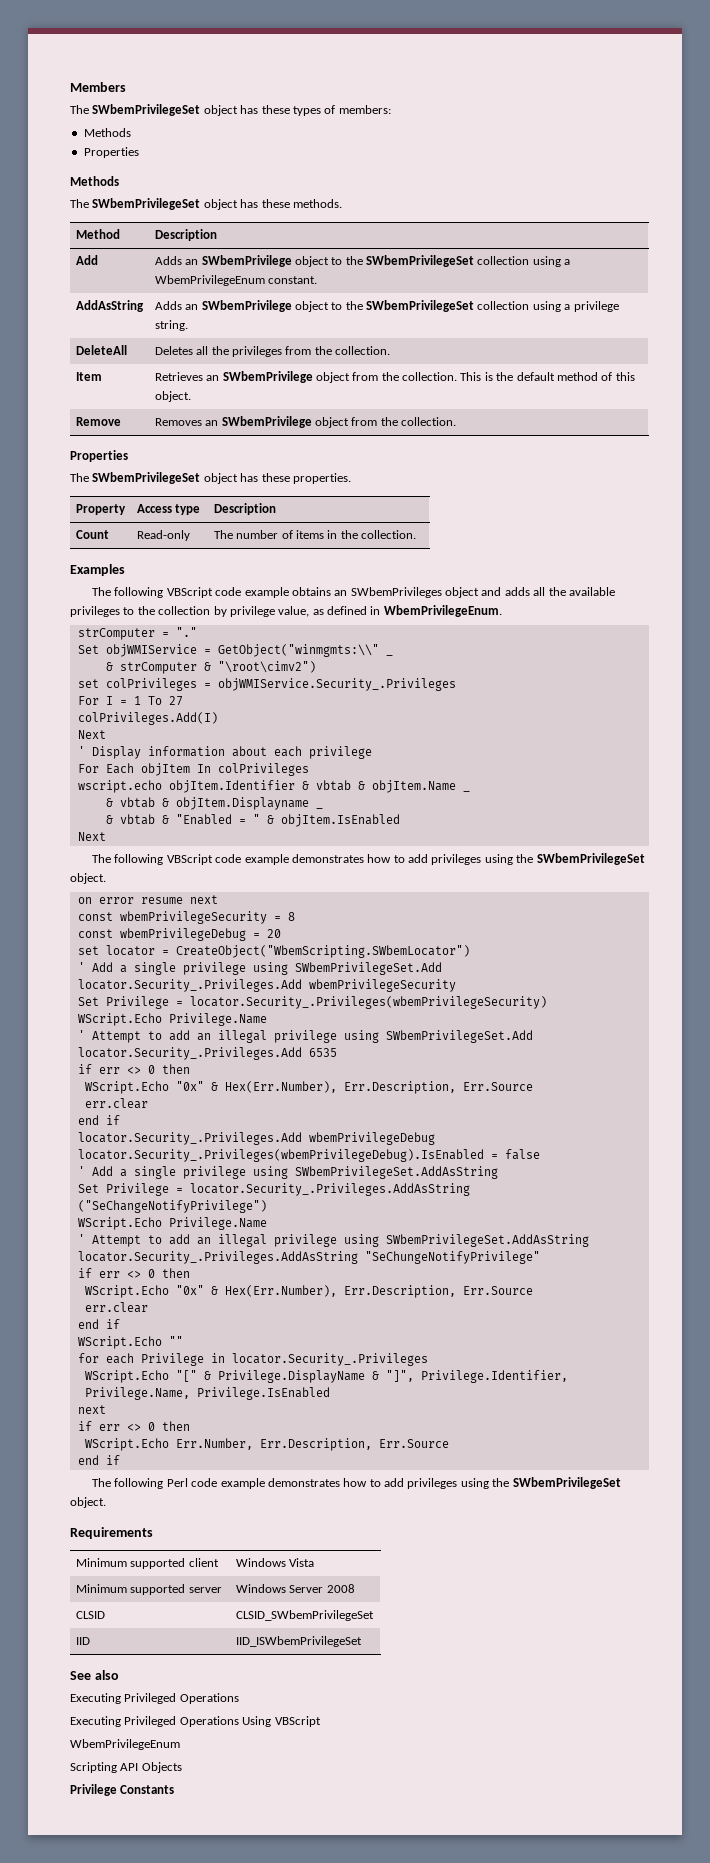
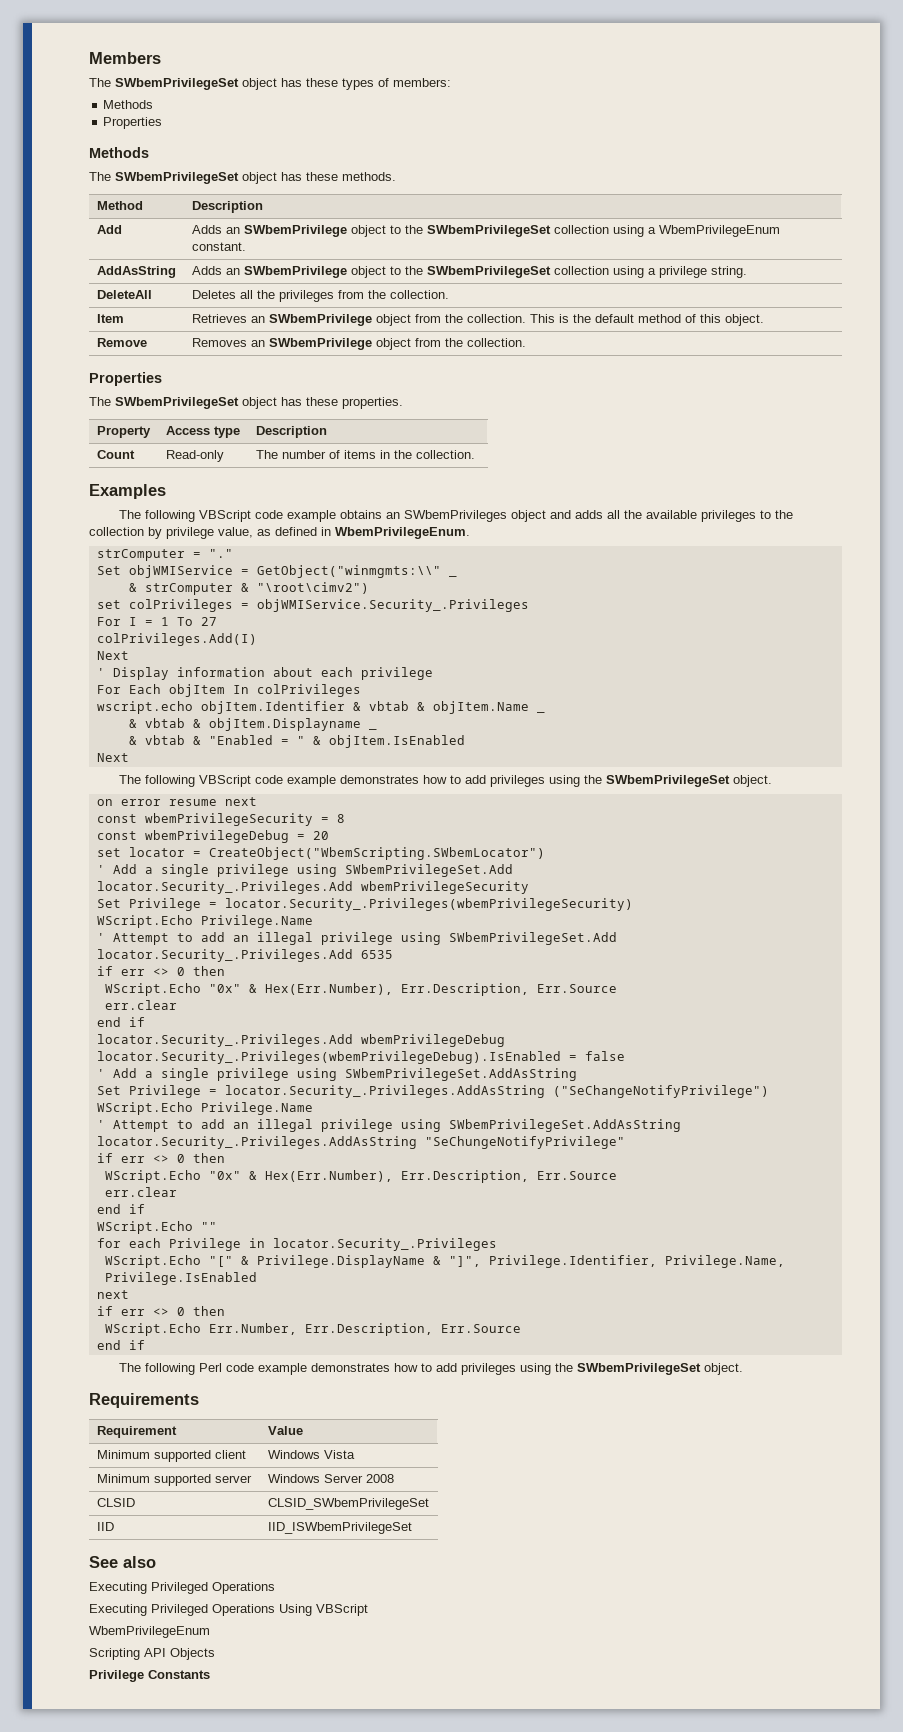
+ Requirement | Value

